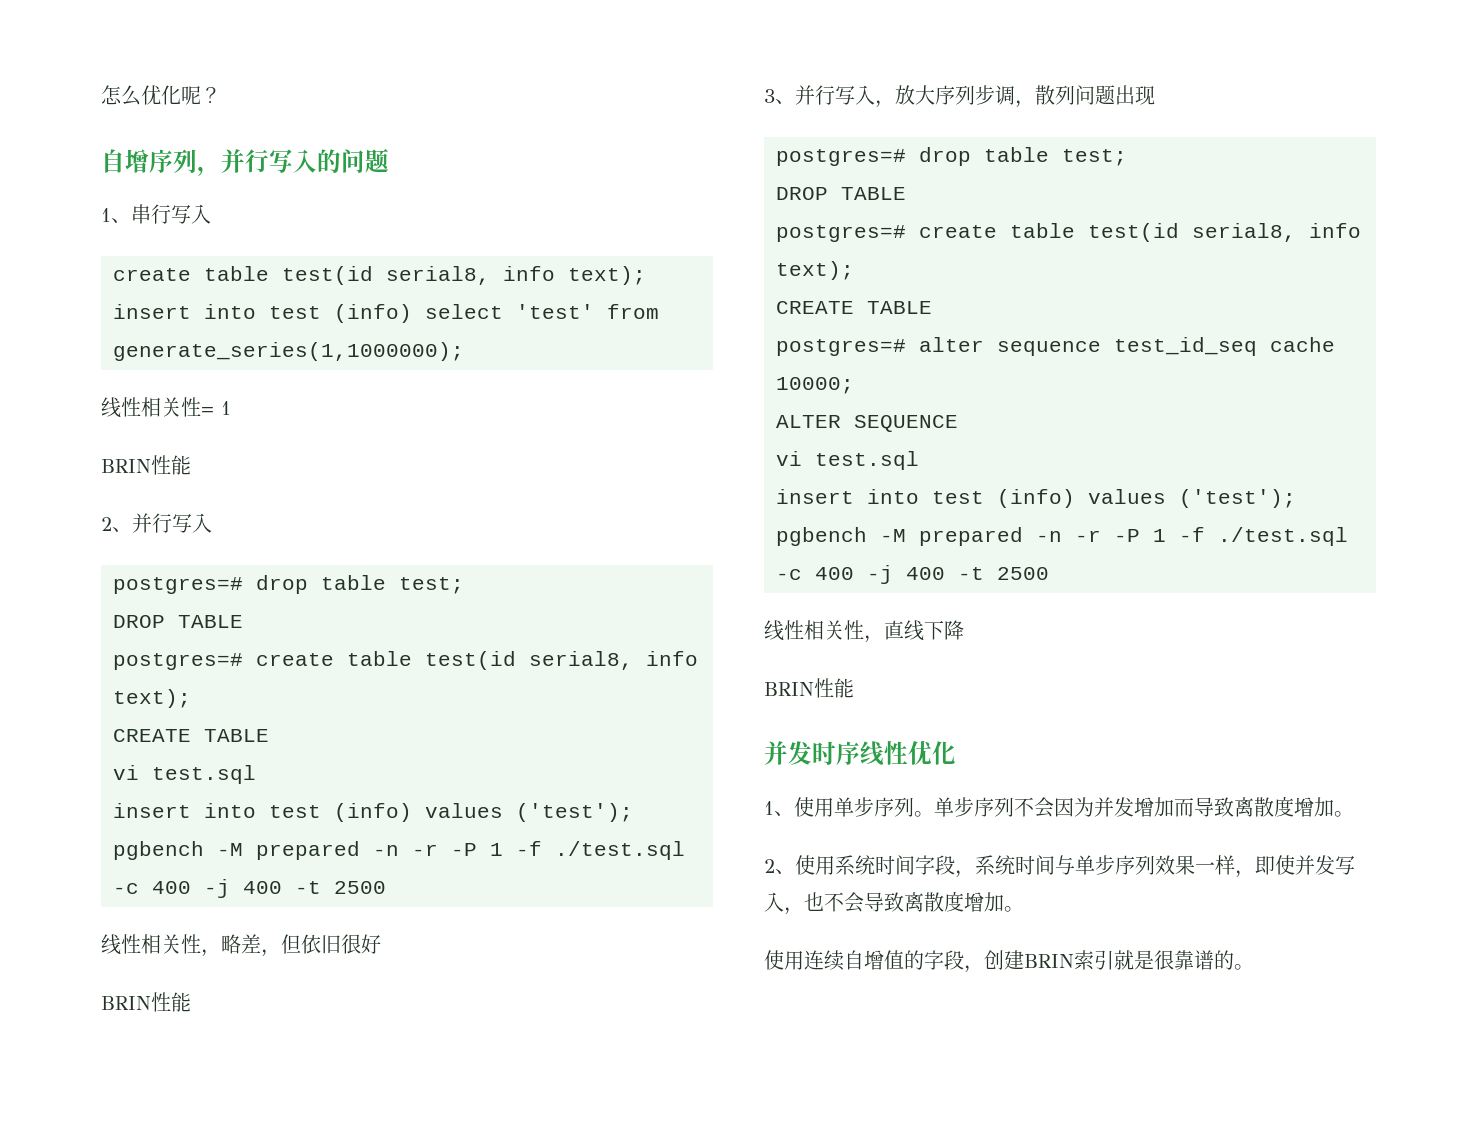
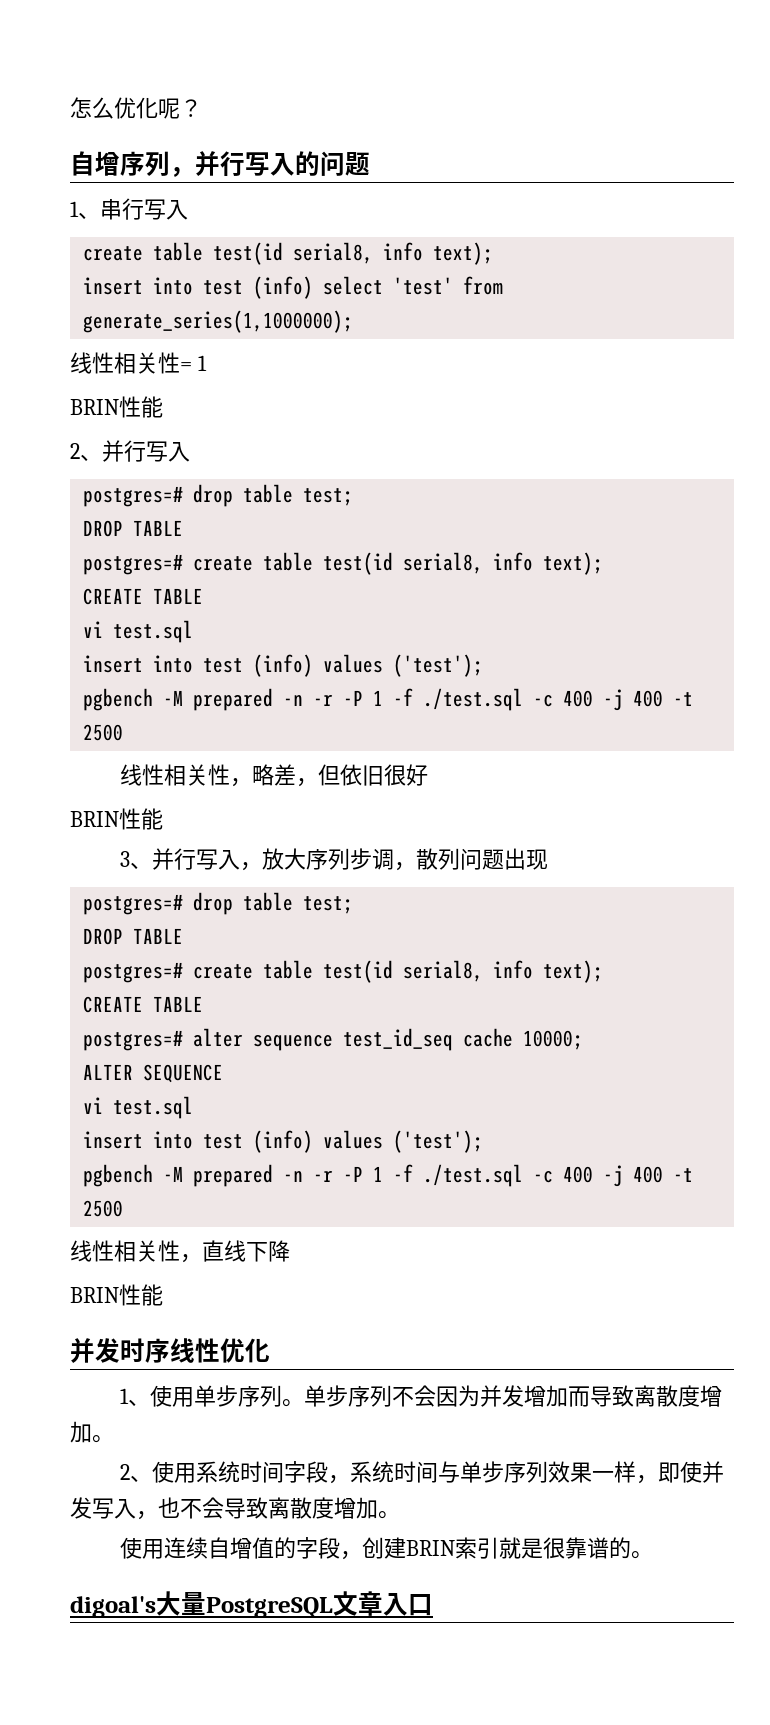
+ digoal's大量PostgreSQL文章入口

